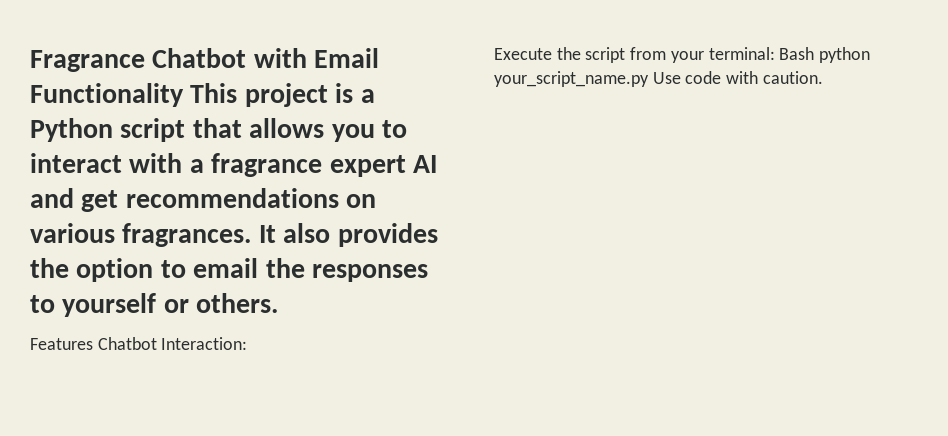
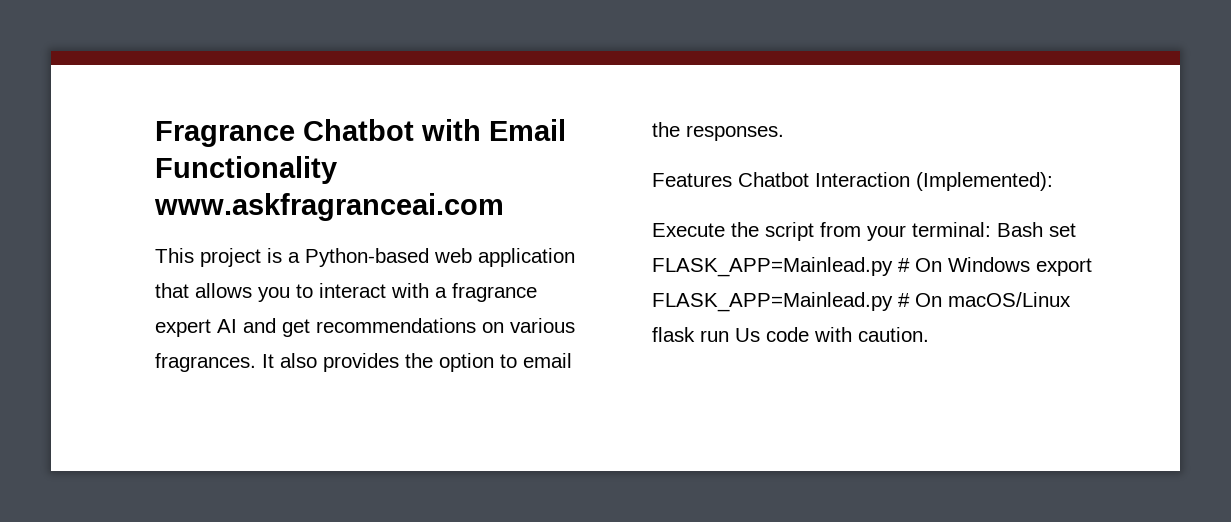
- Fragrance Chatbot with Email Functionality This project is a Python script that allows you to interact with a fragrance expert AI and get recommendations on various fragrances.
+ Fragrance Chatbot with Email Functionality www.askfragranceai.com
+ This project is a Python-based web application that allows you to interact with a fragrance expert AI and get recommendations on various fragrances.
- It also provides the option to email the responses to yourself or others.
+ It also provides the option to email the responses.
- Features Chatbot Interaction:
+ Features Chatbot Interaction (Implemented):
- Execute the script from your terminal: Bash python your_script_name.py Use code with caution.
+ Execute the script from your terminal: Bash set FLASK_APP=Mainlead.py # On Windows export FLASK_APP=Mainlead.py # On macOS/Linux flask run Us code with caution.

